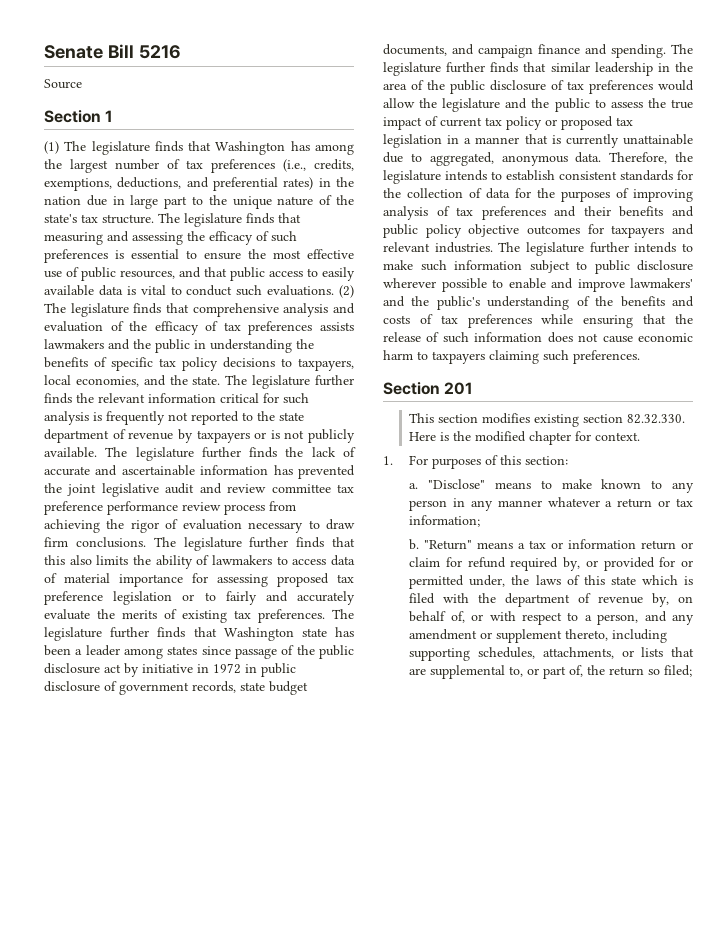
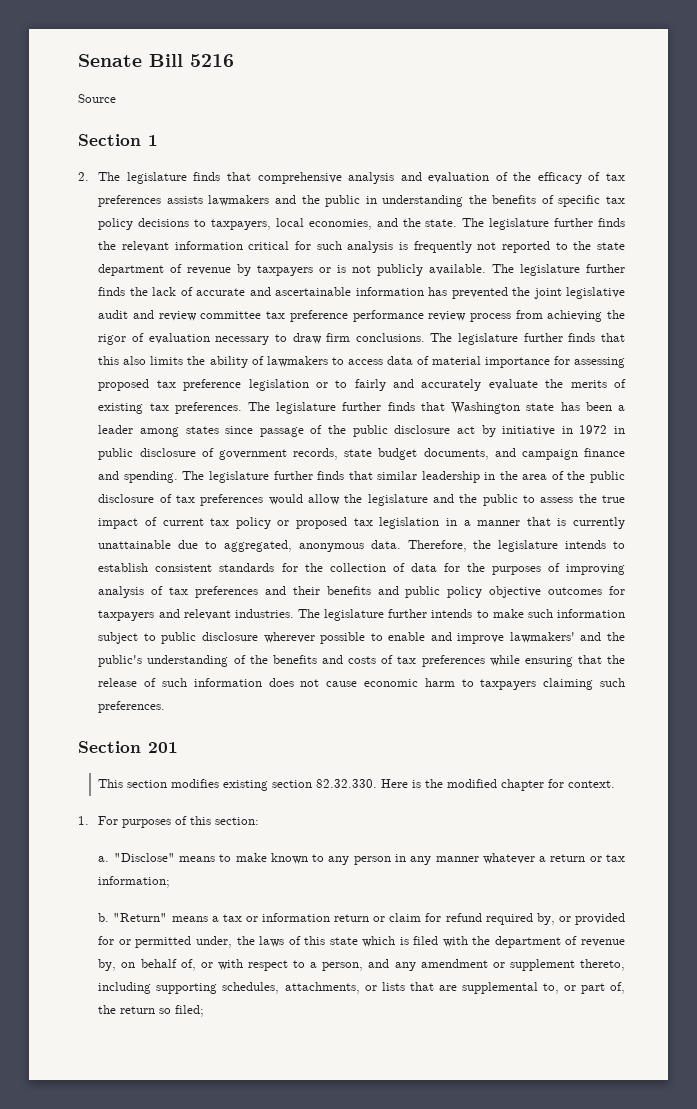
- (1) The legislature finds that Washington has among the largest number of tax preferences (i.e., credits, exemptions, deductions, and preferential rates) in the nation due in large part to the unique nature of the state's tax structure. The legislature finds that measuring and assessing the efficacy of such preferences is essential to ensure the most effective use of public resources, and that public access to easily available data is vital to conduct such evaluations. (2) The legislature finds that comprehensive analysis and evaluation of the efficacy of tax preferences assists lawmakers and the public in understanding the benefits of specific tax policy decisions to taxpayers, local economies, and the state.
+ 2. The legislature finds that comprehensive analysis and evaluation of the efficacy of tax preferences assists lawmakers and the public in understanding the benefits of specific tax policy decisions to taxpayers, local economies, and the state.

